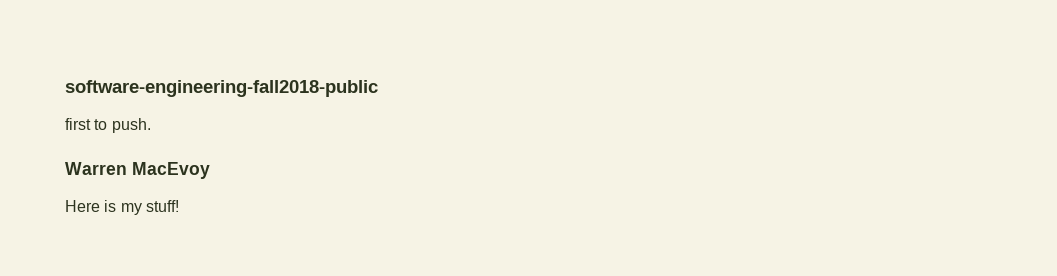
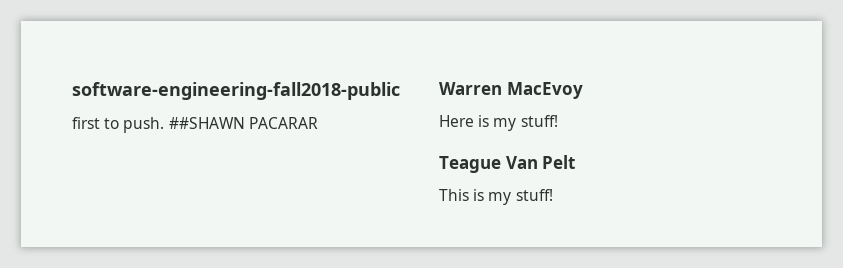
+ ##SHAWN PACARAR
+ Teague Van Pelt
+ This is my stuff!

